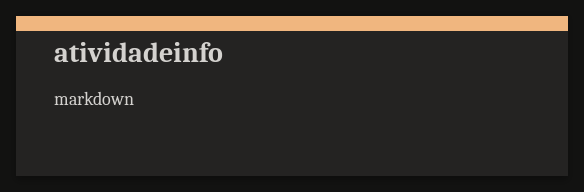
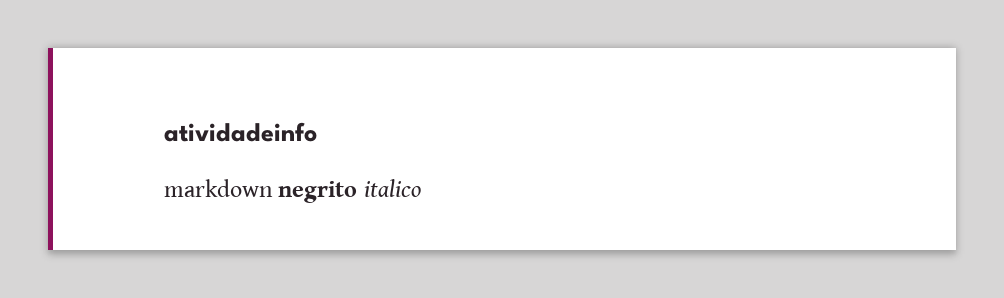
- markdown
+ markdown negrito italico

